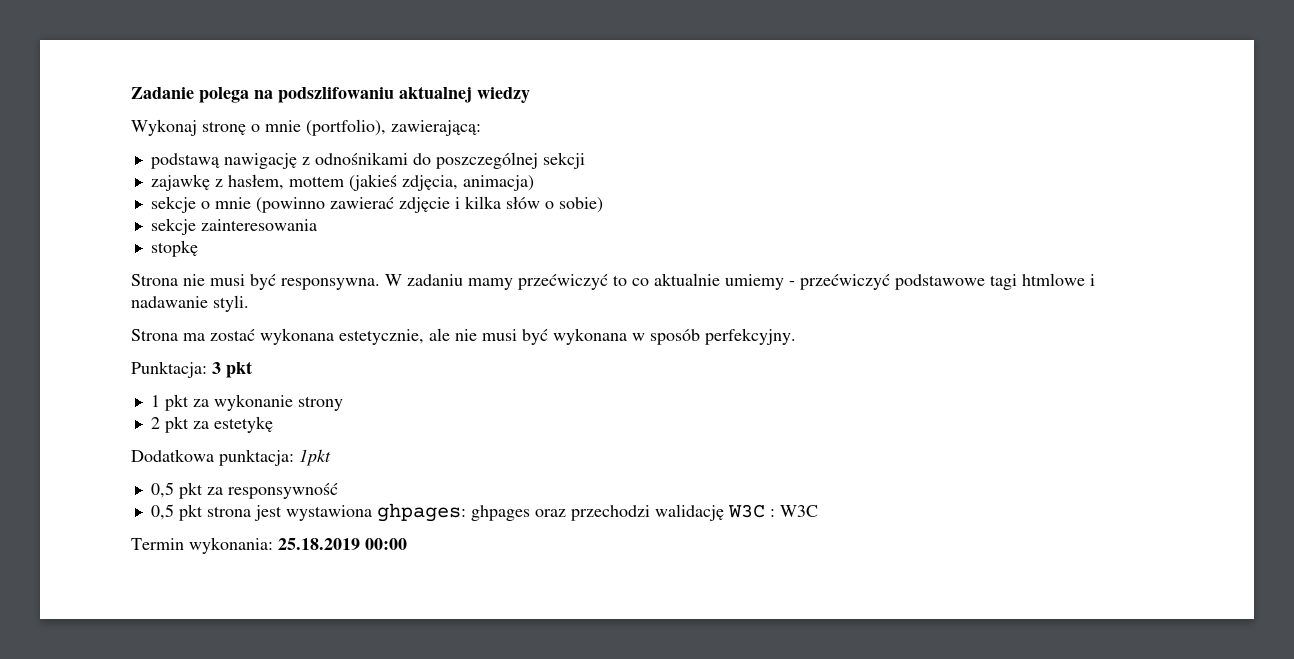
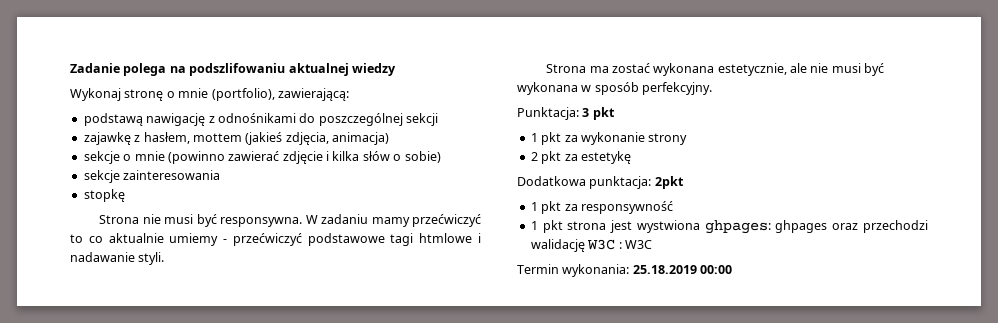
- Dodatkowa punktacja: 1pkt
- 0,5 pkt za responsywność
+ Dodatkowa punktacja: 2pkt
+ 1 pkt za responsywność
- 0,5 pkt strona jest wystawiona ghpages: ghpages oraz przechodzi walidację W3C : W3C
+ 1 pkt strona jest wystwiona ghpages: ghpages oraz przechodzi walidację W3C : W3C

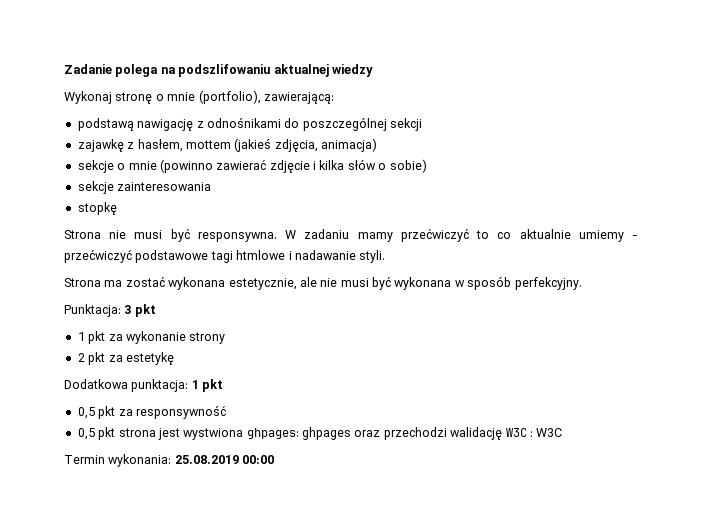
- Dodatkowa punktacja: 2pkt
- 1 pkt za responsywność
+ Dodatkowa punktacja: 1 pkt
+ 0,5 pkt za responsywność
- 1 pkt strona jest wystwiona ghpages: ghpages oraz przechodzi walidację W3C : W3C
+ 0,5 pkt strona jest wystwiona ghpages: ghpages oraz przechodzi walidację W3C : W3C
- Termin wykonania: 25.18.2019 00:00
+ Termin wykonania: 25.08.2019 00:00

